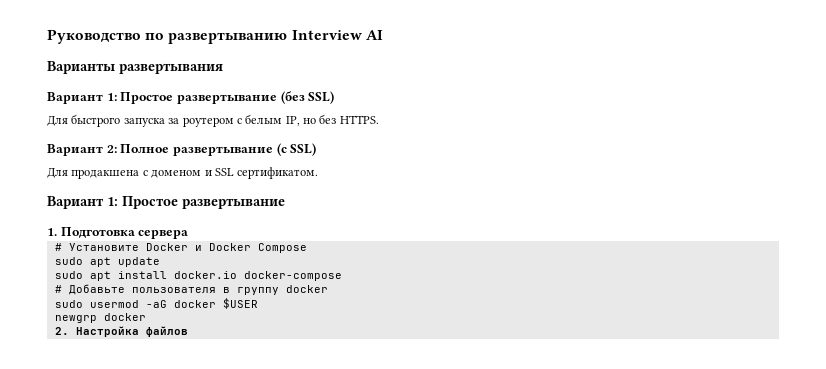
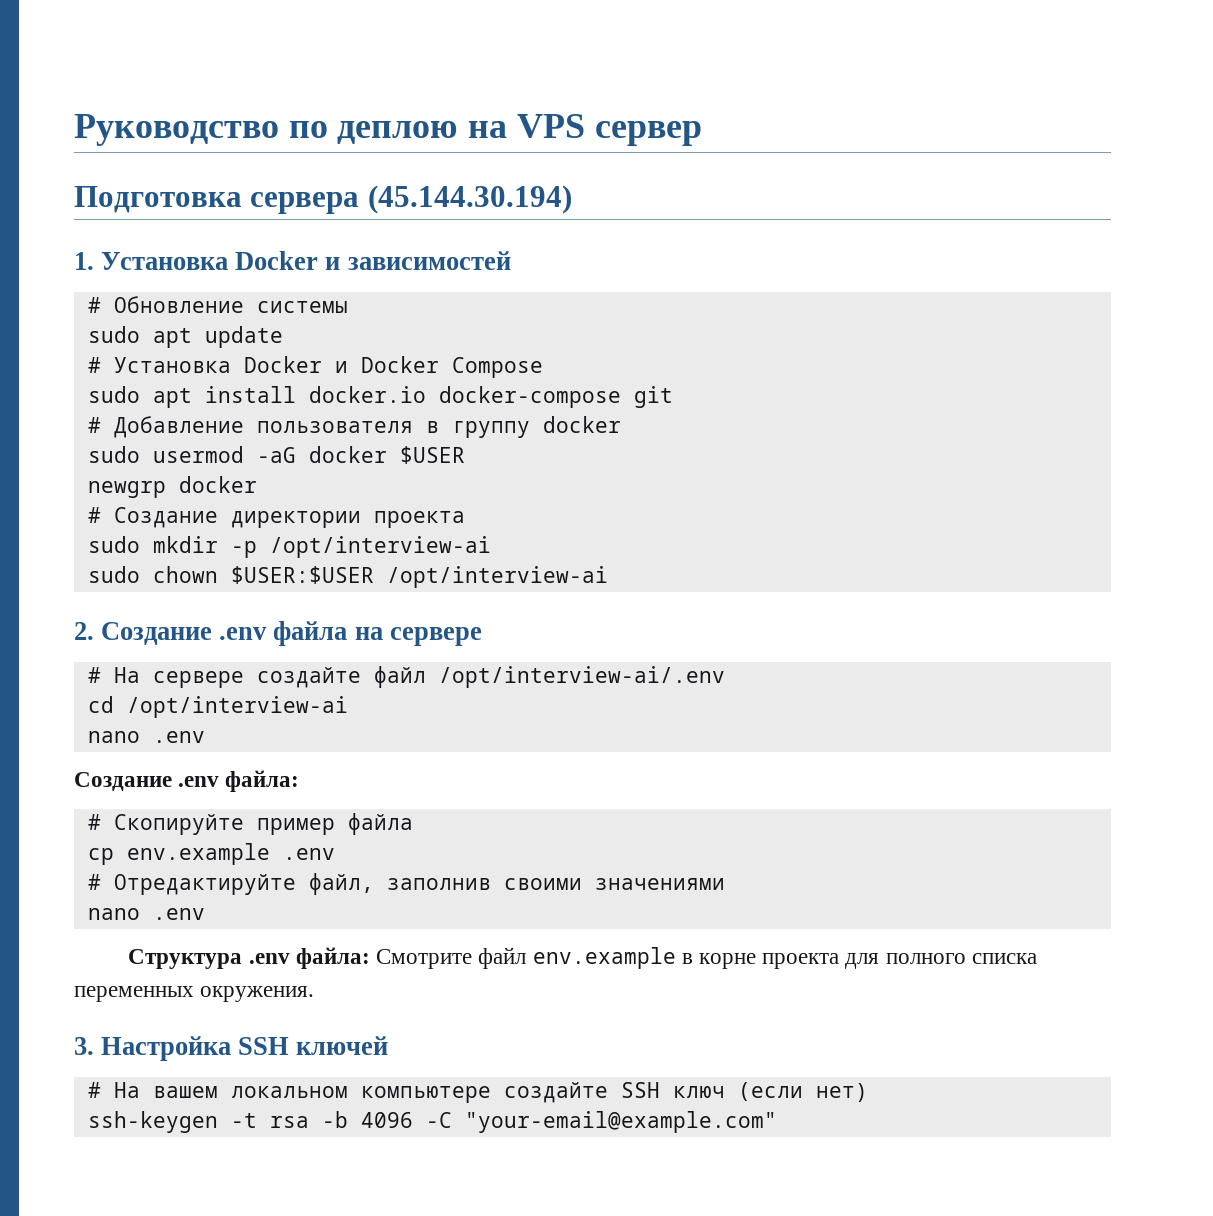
- Руководство по развертыванию Interview AI
- Варианты развертывания
- Вариант 1: Простое развертывание (без SSL)
- Для быстрого запуска за роутером с белым IP, но без HTTPS.
- Вариант 2: Полное развертывание (с SSL)
- Для продакшена с доменом и SSL сертификатом.
- Вариант 1: Простое развертывание
- 1. Подготовка сервера
- # Установите Docker и Docker Compose
+ Руководство по деплою на VPS сервер
+ Подготовка сервера (45.144.30.194)
+ 1. Установка Docker и зависимостей
+ # Обновление системы
+ sudo apt update
+ # Установка Docker и Docker Compose
- sudo apt update
- sudo apt install docker.io docker-compose
- # Добавьте пользователя в группу docker
+ sudo apt install docker.io docker-compose git
+ # Добавление пользователя в группу docker
- 2. Настройка файлов
+ # Создание директории проекта
+ sudo mkdir -p /opt/interview-ai
+ sudo chown $USER:$USER /opt/interview-ai
+ 2. Создание .env файла на сервере
+ # На сервере создайте файл /opt/interview-ai/.env
+ cd /opt/interview-ai
+ nano .env
+ Создание .env файла:
+ # Скопируйте пример файла
+ cp env.example .env
+ # Отредактируйте файл, заполнив своими значениями
+ nano .env
+ Структура .env файла: Смотрите файл env.example в корне проекта для полного списка переменных окружения.
+ 3. Настройка SSH ключей
+ # На вашем локальном компьютере создайте SSH ключ (если нет)
+ ssh-keygen -t rsa -b 4096 -C "your-email@example.com"

